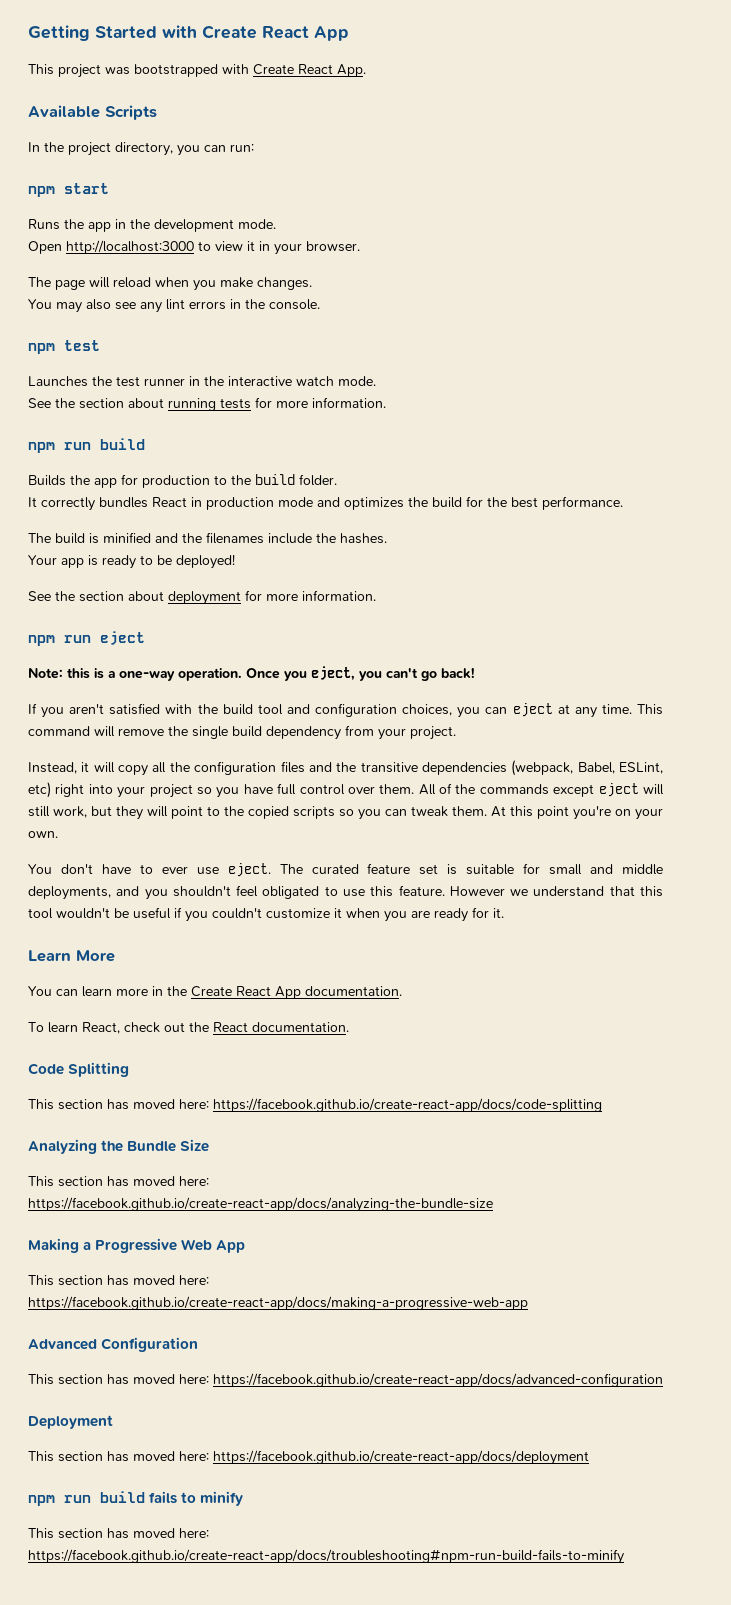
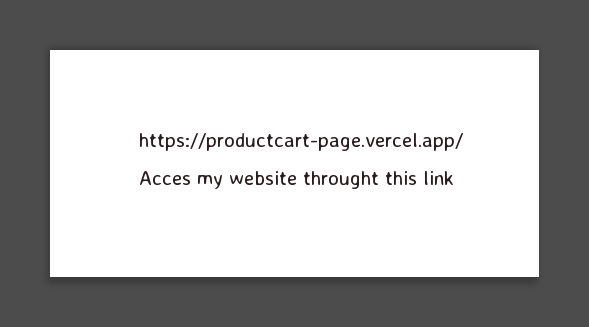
- Getting Started with Create React App
- This project was bootstrapped with Create React App.
- Available Scripts
- In the project directory, you can run:
- npm start
- Runs the app in the development mode.
- Open http://localhost:3000 to view it in your browser.
- The page will reload when you make changes.
- You may also see any lint errors in the console.
- npm test
- Launches the test runner in the interactive watch mode.
- See the section about running tests for more information.
- npm run build
- Builds the app for production to the build folder.
- It correctly bundles React in production mode and optimizes the build for the best performance.
- The build is minified and the filenames include the hashes.
- Your app is ready to be deployed!
- See the section about deployment for more information.
- npm run eject
- Note: this is a one-way operation. Once you eject, you can't go back!
- If you aren't satisfied with the build tool and configuration choices, you can eject at any time. This command will remove the single build dependency from your project.
- Instead, it will copy all the configuration files and the transitive dependencies (webpack, Babel, ESLint, etc) right into your project so you have full control over them. All of the commands except eject will still work, but they will point to the copied scripts so you can tweak them. At this point you're on your own.
- You don't have to ever use eject. The curated feature set is suitable for small and middle deployments, and you shouldn't feel obligated to use this feature. However we understand that this tool wouldn't be useful if you couldn't customize it when you are ready for it.
- Learn More
- You can learn more in the Create React App documentation.
- To learn React, check out the React documentation.
- Code Splitting
- This section has moved here: https://facebook.github.io/create-react-app/docs/code-splitting
- Analyzing the Bundle Size
- This section has moved here: https://facebook.github.io/create-react-app/docs/analyzing-the-bundle-size
- Making a Progressive Web App
- This section has moved here: https://facebook.github.io/create-react-app/docs/making-a-progressive-web-app
- Advanced Configuration
- This section has moved here: https://facebook.github.io/create-react-app/docs/advanced-configuration
- Deployment
- This section has moved here: https://facebook.github.io/create-react-app/docs/deployment
- npm run build fails to minify
- This section has moved here: https://facebook.github.io/create-react-app/docs/troubleshooting#npm-run-build-fails-to-minify
+ https://productcart-page.vercel.app/
+ Acces my website throught this link

